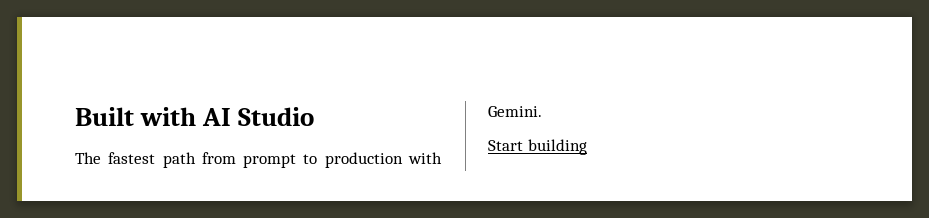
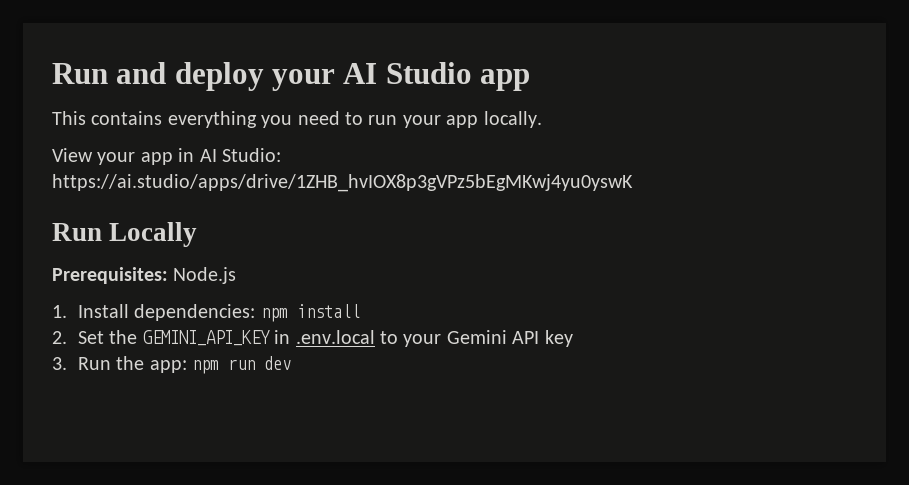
- Built with AI Studio
- The fastest path from prompt to production with Gemini.
- Start building
+ Run and deploy your AI Studio app
+ This contains everything you need to run your app locally.
+ View your app in AI Studio: https://ai.studio/apps/drive/1ZHB_hvIOX8p3gVPz5bEgMKwj4yu0yswK
+ Run Locally
+ Prerequisites: Node.js
+ 1. Install dependencies: npm install
+ 2. Set the GEMINI_API_KEY in .env.local to your Gemini API key
+ 3. Run the app: npm run dev

